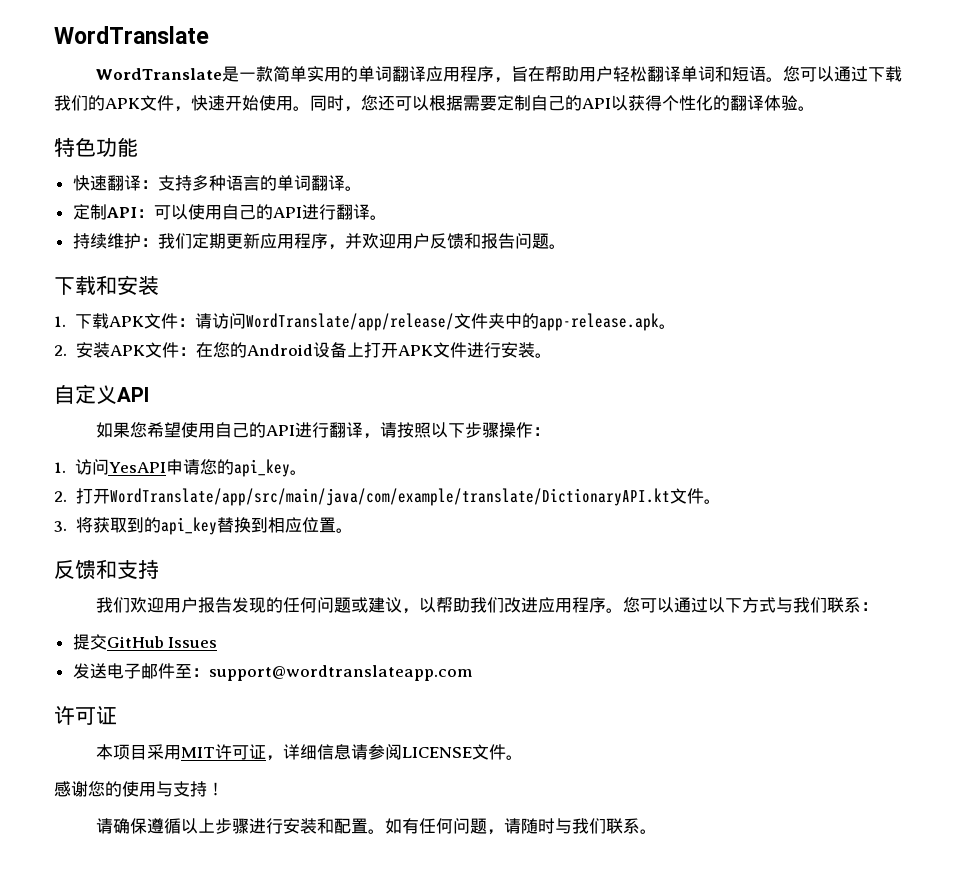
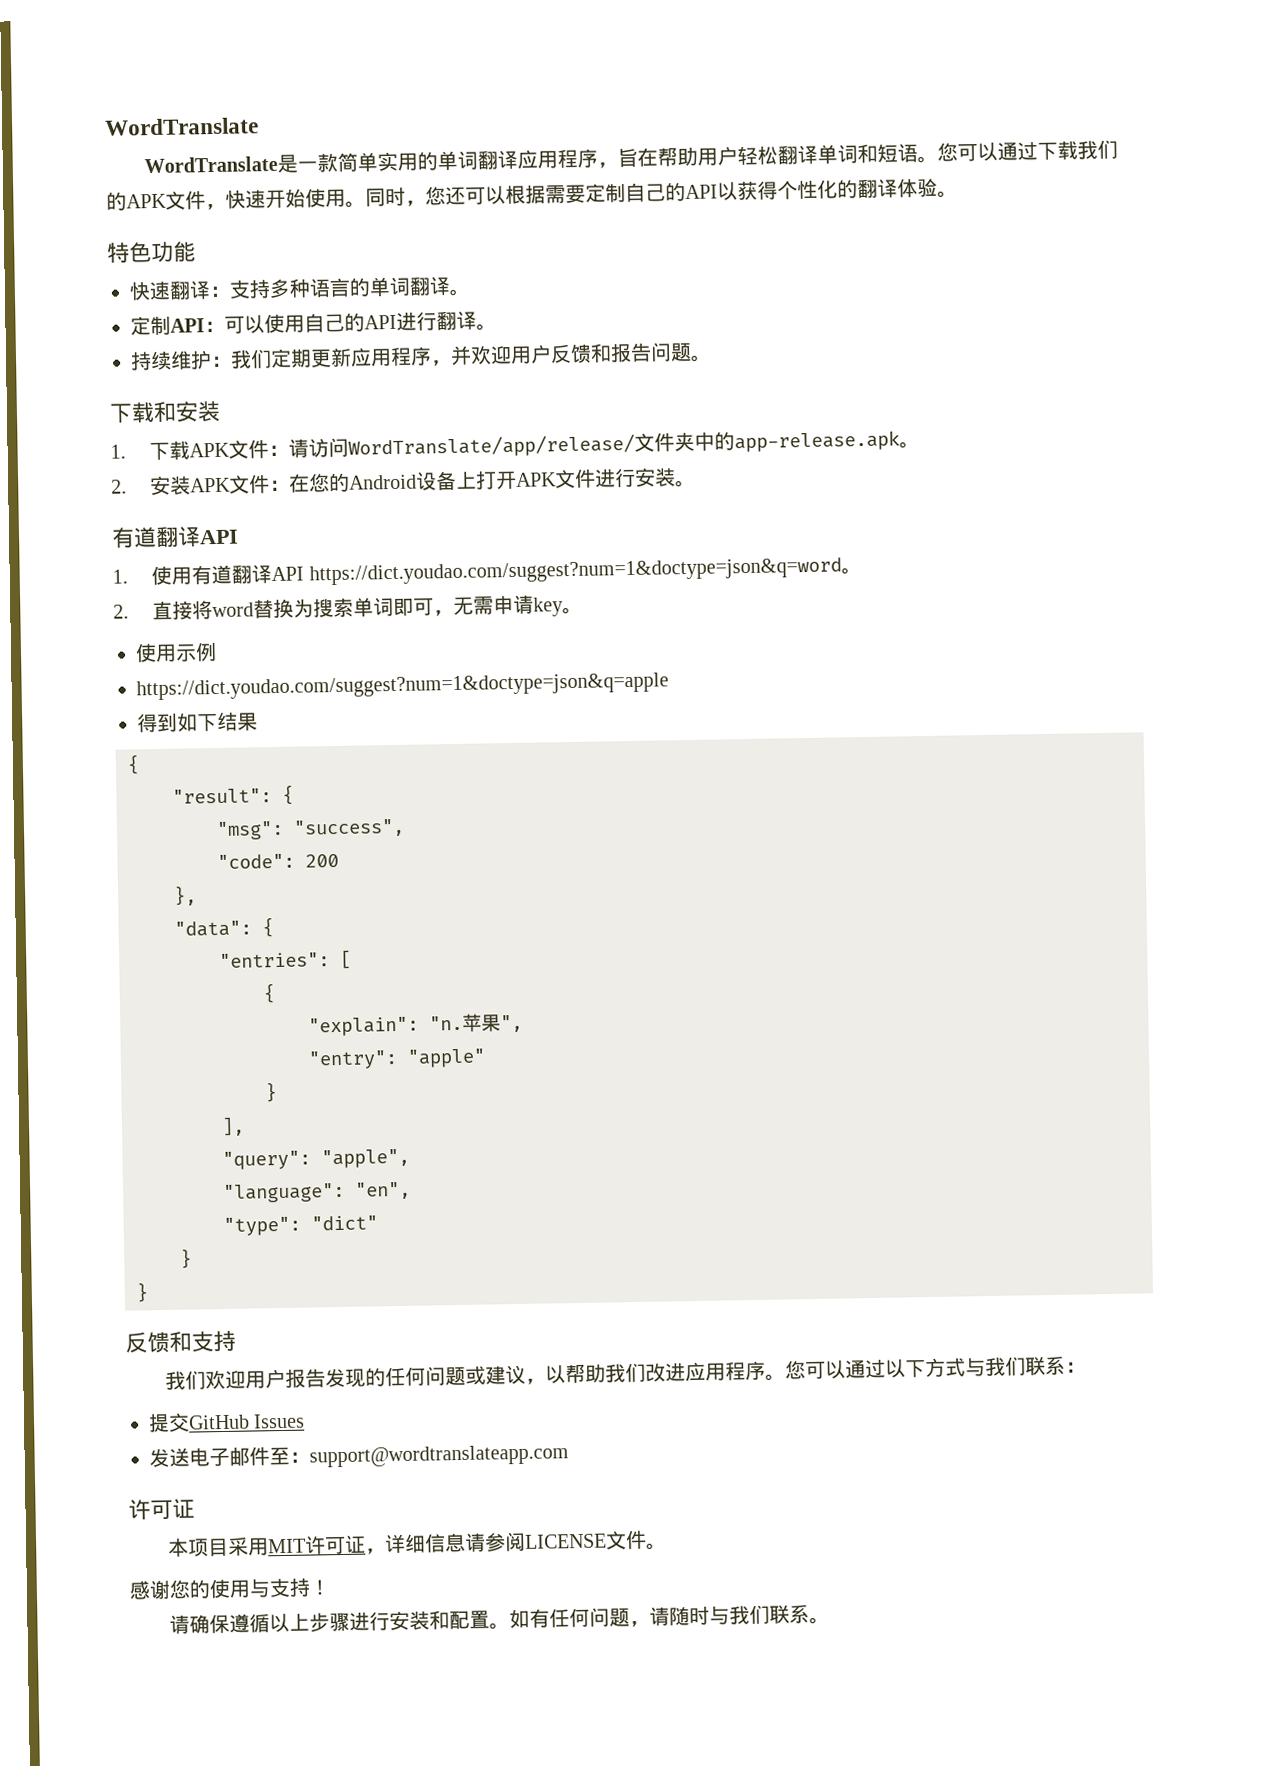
  2.安装APK文件：在您的Android设备上打开APK文件进行安装。
- 自定义API
+ 有道翻译API
- 如果您希望使用自己的API进行翻译，请按照以下步骤操作：
- 1.访问YesAPI申请您的api_key。
- 2.打开WordTranslate/app/src/main/java/com/example/translate/DictionaryAPI.kt文件。
- 3.将获取到的api_key替换到相应位置。
+ 1.使用有道翻译API https://dict.youdao.com/suggest?num=1&doctype=json&q=word。
+ 2.直接将word替换为搜索单词即可，无需申请key。
+ 使用示例
+ https://dict.youdao.com/suggest?num=1&doctype=json&q=apple
+ 得到如下结果
+ {
+ "result": {
+ "msg": "success",
+ "code": 200
+ },
+ "data": {
+ "entries": [
+ {
+ "explain": "n.苹果",
+ "entry": "apple"
+ }
+ ],
+ "query": "apple",
+ "language": "en",
+ "type": "dict"
+ }
+ }

